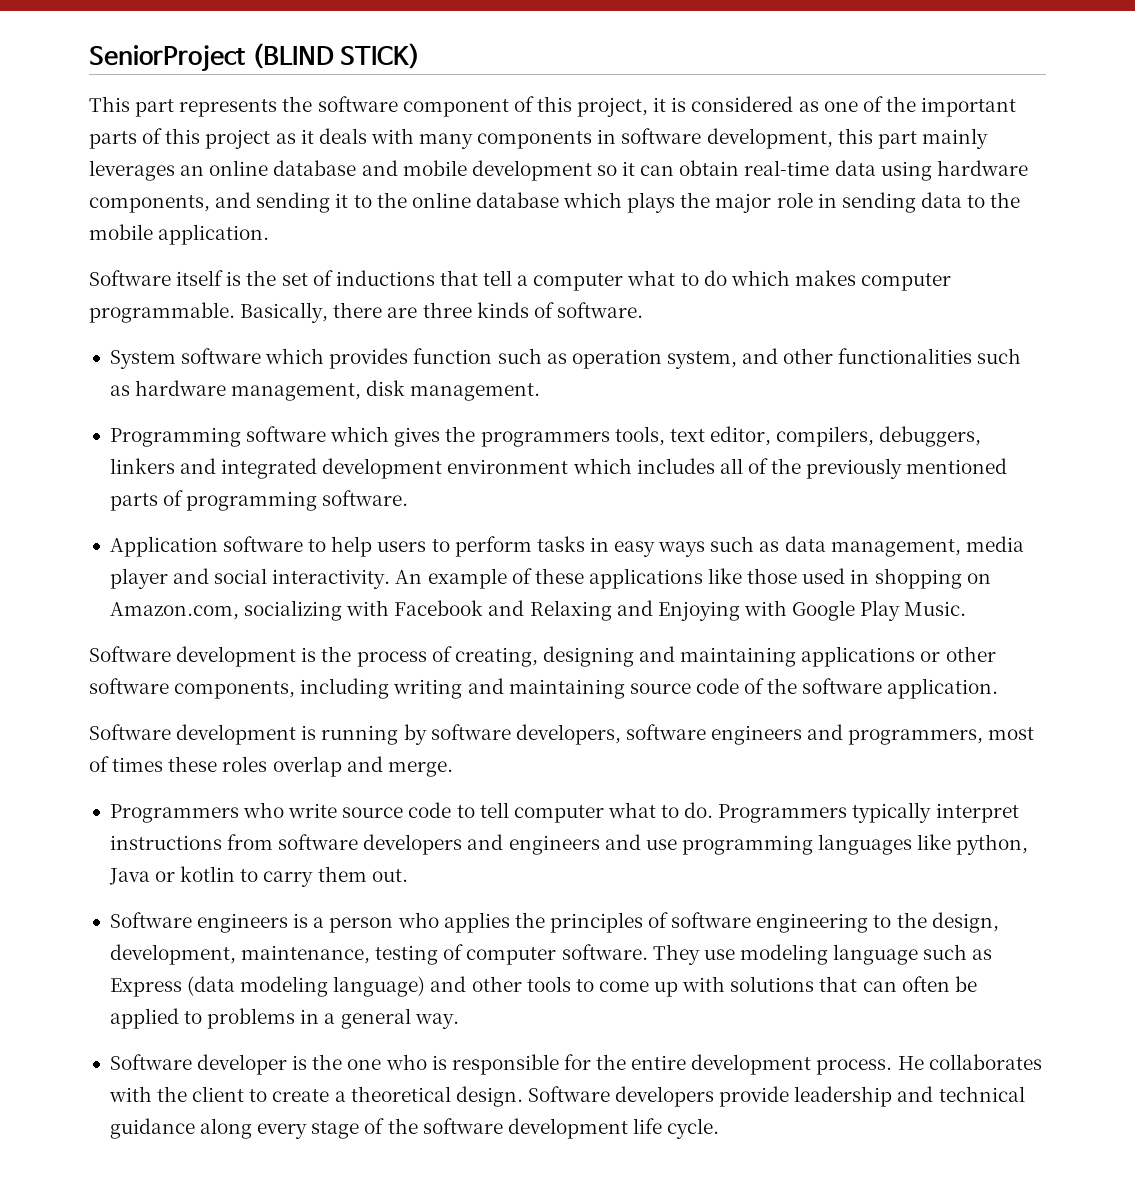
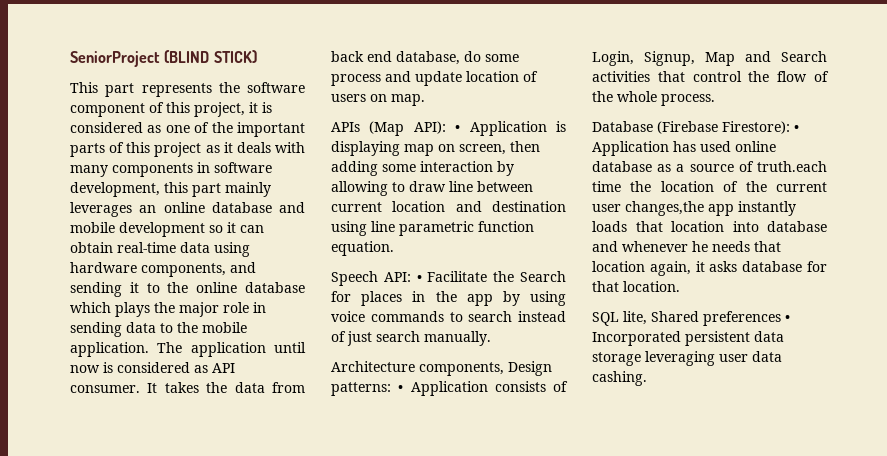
- This part represents the software component of this project, it is considered as one of the important parts of this project as it deals with many components in software development, this part mainly leverages an online database and mobile development so it can obtain real-time data using hardware components, and sending it to the online database which plays the major role in sending data to the mobile application.
- Software itself is the set of inductions that tell a computer what to do which makes computer programmable. Basically, there are three kinds of software.
- System software which provides function such as operation system, and other functionalities such as hardware management, disk management.
- Programming software which gives the programmers tools, text editor, compilers, debuggers, linkers and integrated development environment which includes all of the previously mentioned parts of programming software.
- Application software to help users to perform tasks in easy ways such as data management, media player and social interactivity. An example of these applications like those used in shopping on Amazon.com, socializing with Facebook and Relaxing and Enjoying with Google Play Music.
- Software development is the process of creating, designing and maintaining applications or other software components, including writing and maintaining source code of the software application.
- Software development is running by software developers, software engineers and programmers, most of times these roles overlap and merge.
- Programmers who write source code to tell computer what to do. Programmers typically interpret instructions from software developers and engineers and use programming languages like python, Java or kotlin to carry them out.
- Software engineers is a person who applies the principles of software engineering to the design, development, maintenance, testing of computer software. They use modeling language such as Express (data modeling language) and other tools to come up with solutions that can often be applied to problems in a general way.
- Software developer is the one who is responsible for the entire development process. He collaborates with the client to create a theoretical design. Software developers provide leadership and technical guidance along every stage of the software development life cycle.
+ This part represents the software component of this project, it is considered as one of the important parts of this project as it deals with many components in software development, this part mainly leverages an online database and mobile development so it can obtain real-time data using hardware components, and sending it to the online database which plays the major role in sending data to the mobile application. The application until now is considered as API consumer. It takes the data from back end database, do some process and update location of users on map.
+ APIs (Map API): • Application is displaying map on screen, then adding some interaction by allowing to draw line between current location and destination using line parametric function equation.
+ Speech API: • Facilitate the Search for places in the app by using voice commands to search instead of just search manually.
+ Architecture components, Design patterns: • Application consists of Login, Signup, Map and Search activities that control the flow of the whole process.
+ Database (Firebase Firestore): • Application has used online database as a source of truth.each time the location of the current user changes,the app instantly loads that location into database and whenever he needs that location again, it asks database for that location.
+ SQL lite, Shared preferences • Incorporated persistent data storage leveraging user data cashing.

